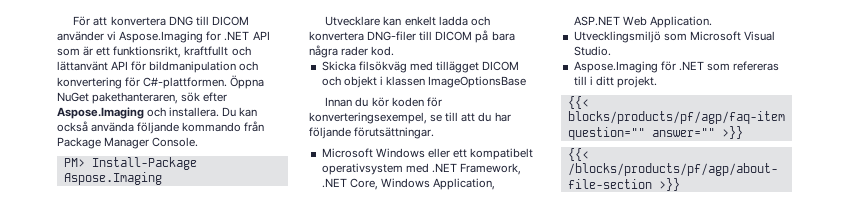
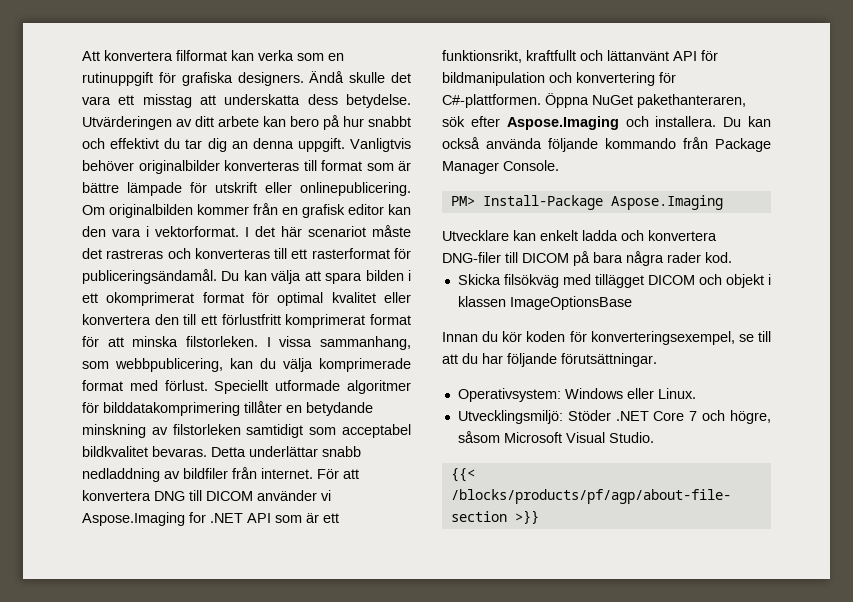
+ Att konvertera filformat kan verka som en rutinuppgift för grafiska designers. Ändå skulle det vara ett misstag att underskatta dess betydelse. Utvärderingen av ditt arbete kan bero på hur snabbt och effektivt du tar dig an denna uppgift. Vanligtvis behöver originalbilder konverteras till format som är bättre lämpade för utskrift eller onlinepublicering. Om originalbilden kommer från en grafisk editor kan den vara i vektorformat. I det här scenariot måste det rastreras och konverteras till ett rasterformat för publiceringsändamål. Du kan välja att spara bilden i ett okomprimerat format för optimal kvalitet eller konvertera den till ett förlustfritt komprimerat format för att minska filstorleken. I vissa sammanhang, som webbpublicering, kan du välja komprimerade format med förlust. Speciellt utformade algoritmer för bilddatakomprimering tillåter en betydande minskning av filstorleken samtidigt som acceptabel bildkvalitet bevaras. Detta underlättar snabb nedladdning av bildfiler från internet.
- Microsoft Windows eller ett kompatibelt operativsystem med .NET Framework, .NET Core, Windows Application, ASP.NET Web Application.
- Utvecklingsmiljö som Microsoft Visual Studio.
- Aspose.Imaging för .NET som refereras till i ditt projekt.
- {{< blocks/products/pf/agp/faq-item question="" answer="" >}}
+ Operativsystem: Windows eller Linux.
+ Utvecklingsmiljö: Stöder .NET Core 7 och högre, såsom Microsoft Visual Studio.

